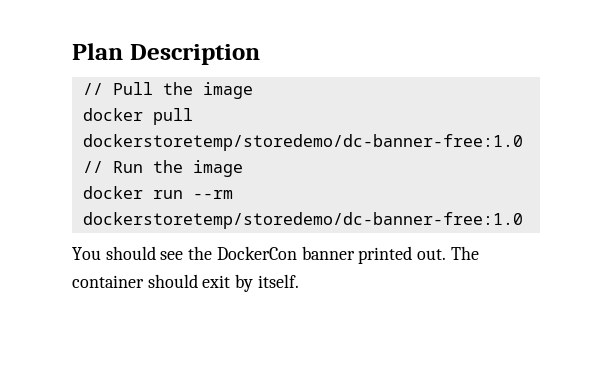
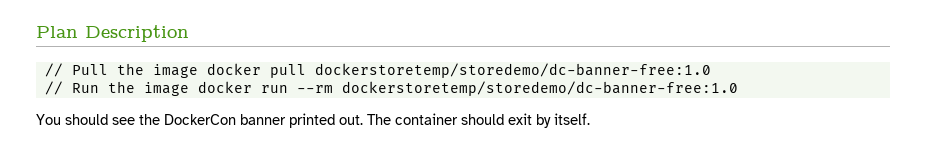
- // Pull the image
- docker pull dockerstoretemp/storedemo/dc-banner-free:1.0
+ // Pull the image docker pull dockerstoretemp/storedemo/dc-banner-free:1.0
- // Run the image
- docker run --rm dockerstoretemp/storedemo/dc-banner-free:1.0
+ // Run the image docker run --rm dockerstoretemp/storedemo/dc-banner-free:1.0

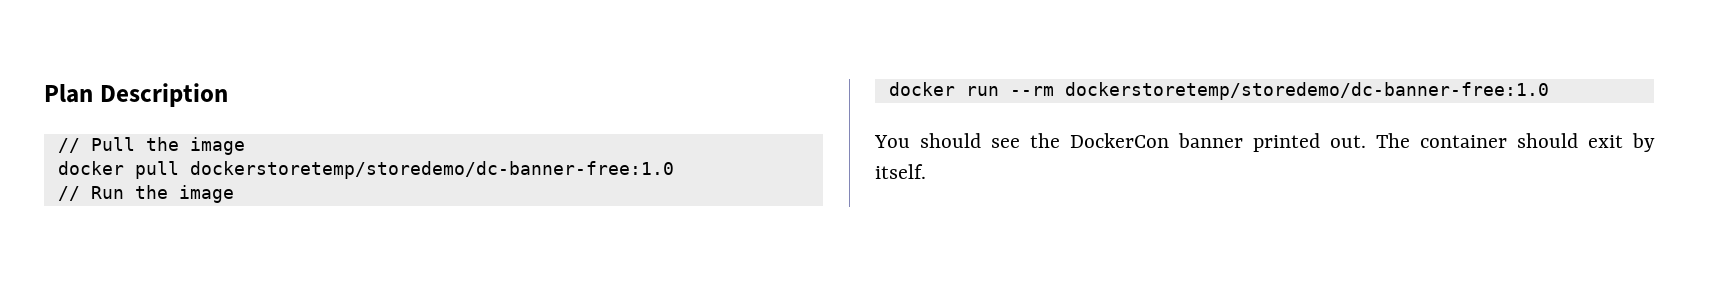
- // Pull the image docker pull dockerstoretemp/storedemo/dc-banner-free:1.0
+ // Pull the image
+ docker pull dockerstoretemp/storedemo/dc-banner-free:1.0
- // Run the image docker run --rm dockerstoretemp/storedemo/dc-banner-free:1.0
+ // Run the image
+ docker run --rm dockerstoretemp/storedemo/dc-banner-free:1.0

